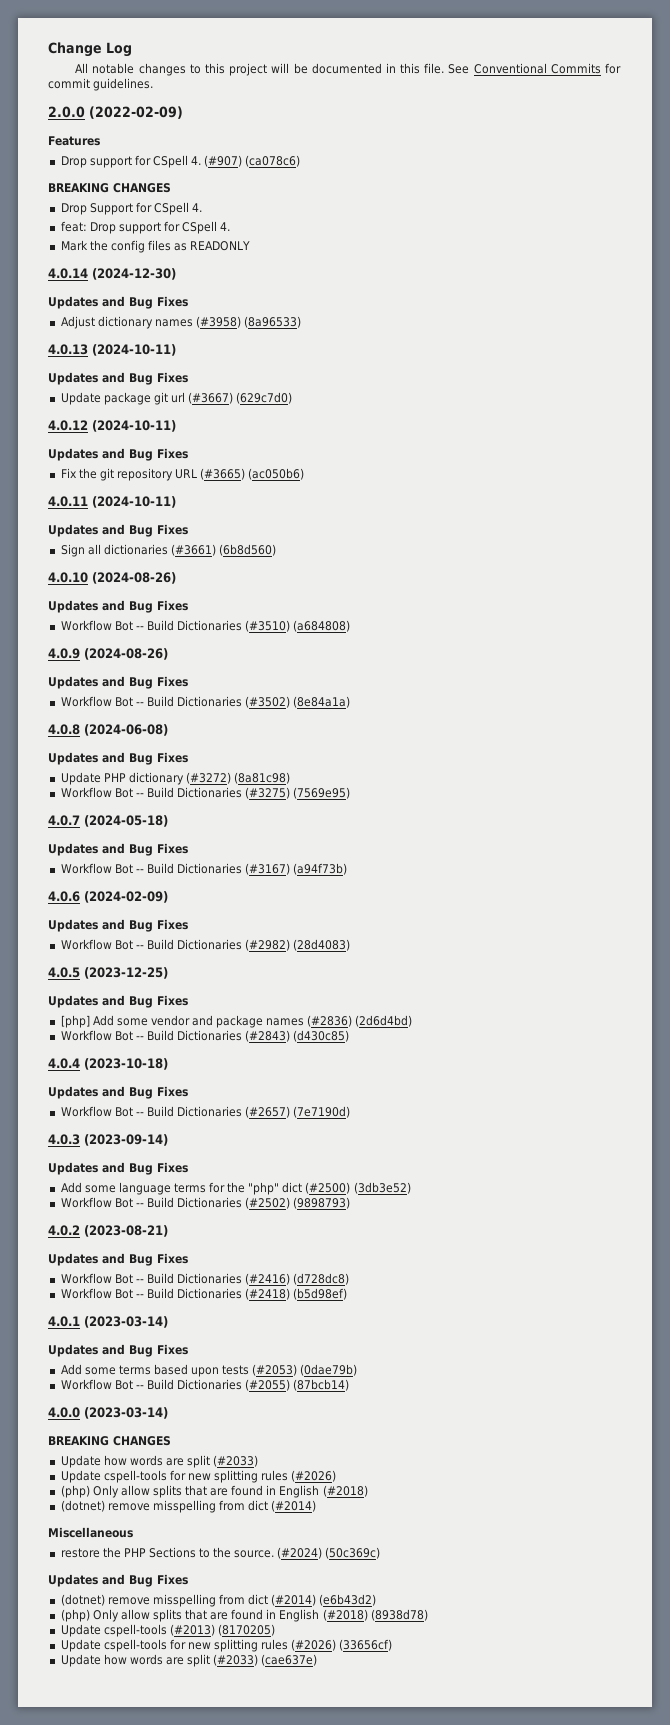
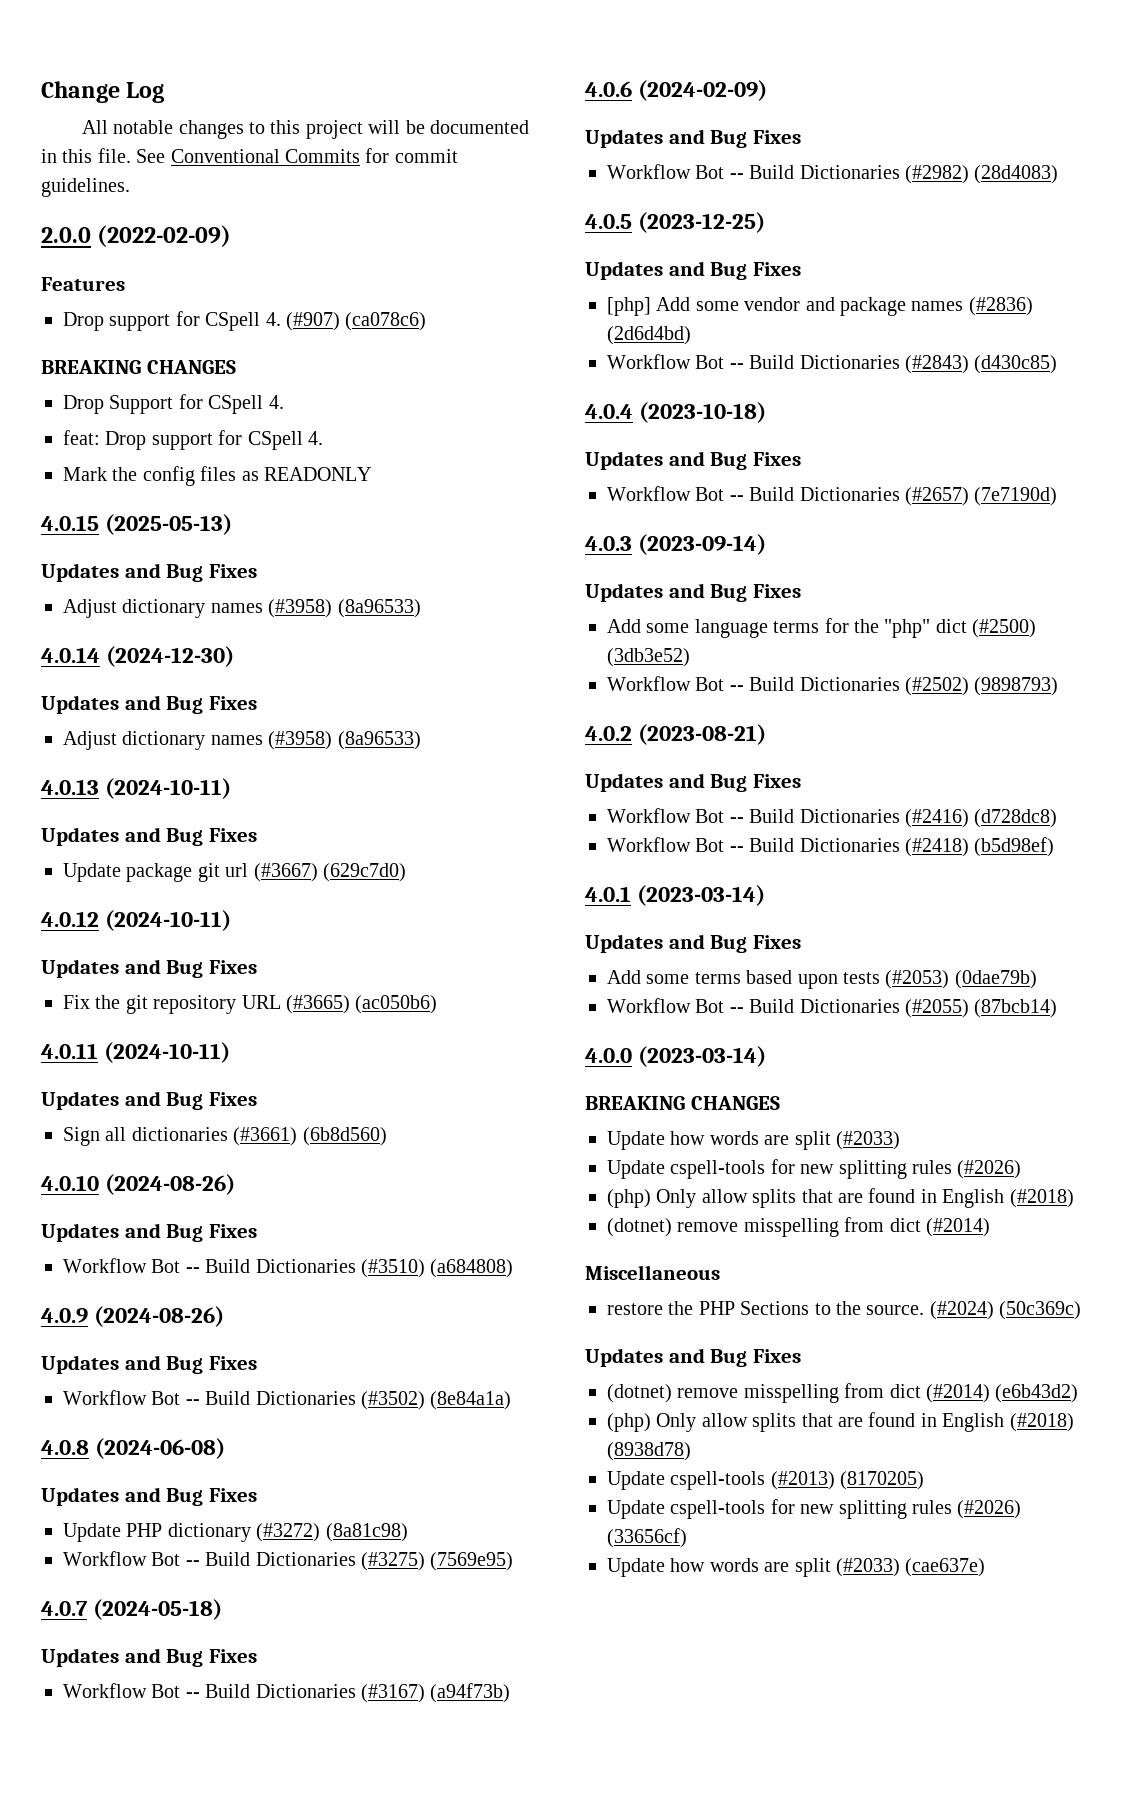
+ 4.0.15 (2025-05-13)
+ Updates and Bug Fixes
+ Adjust dictionary names (#3958) (8a96533)

